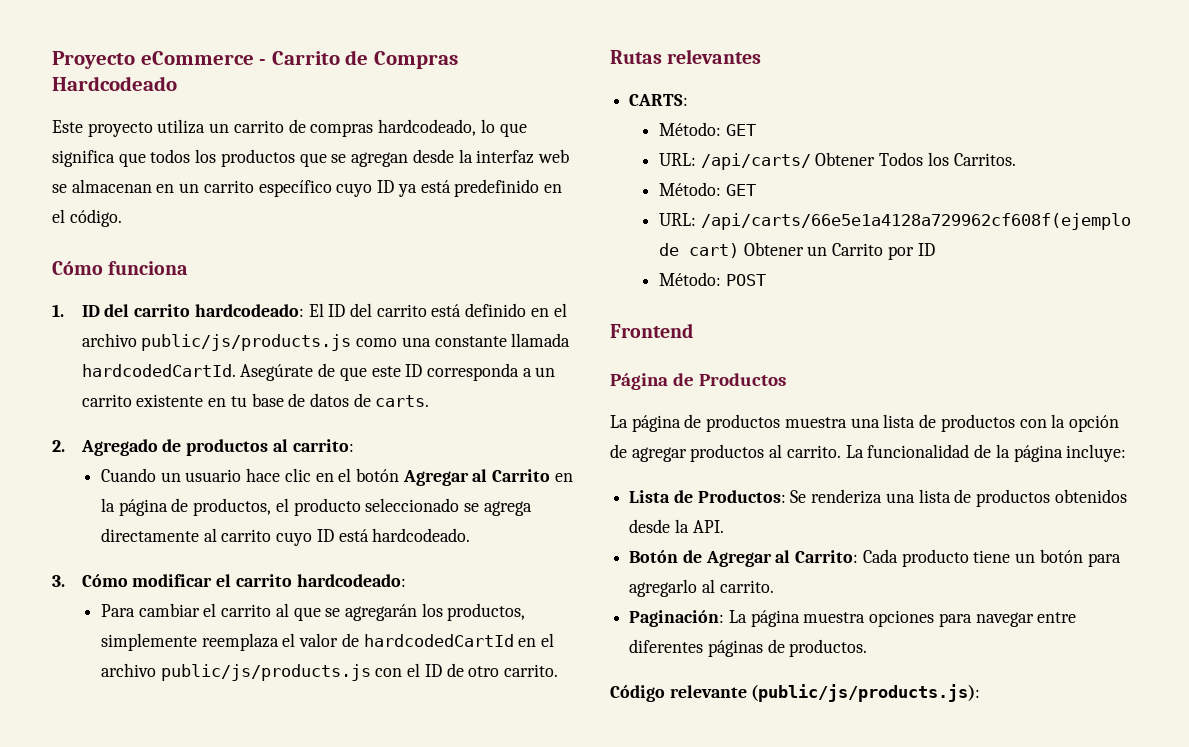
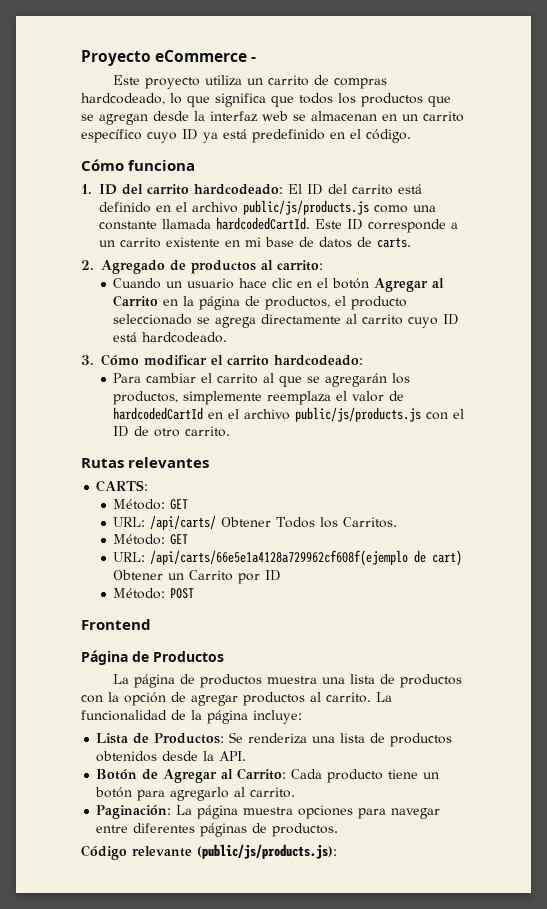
- Proyecto eCommerce - Carrito de Compras Hardcodeado
+ Proyecto eCommerce -
- Asegúrate de que este ID corresponda a un carrito existente en tu base de datos de carts.
+ Este ID corresponde a un carrito existente en mi base de datos de carts.

